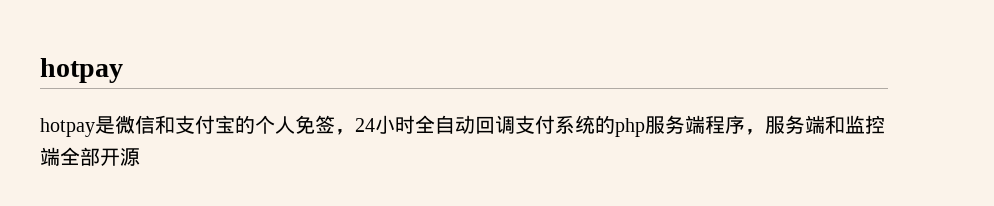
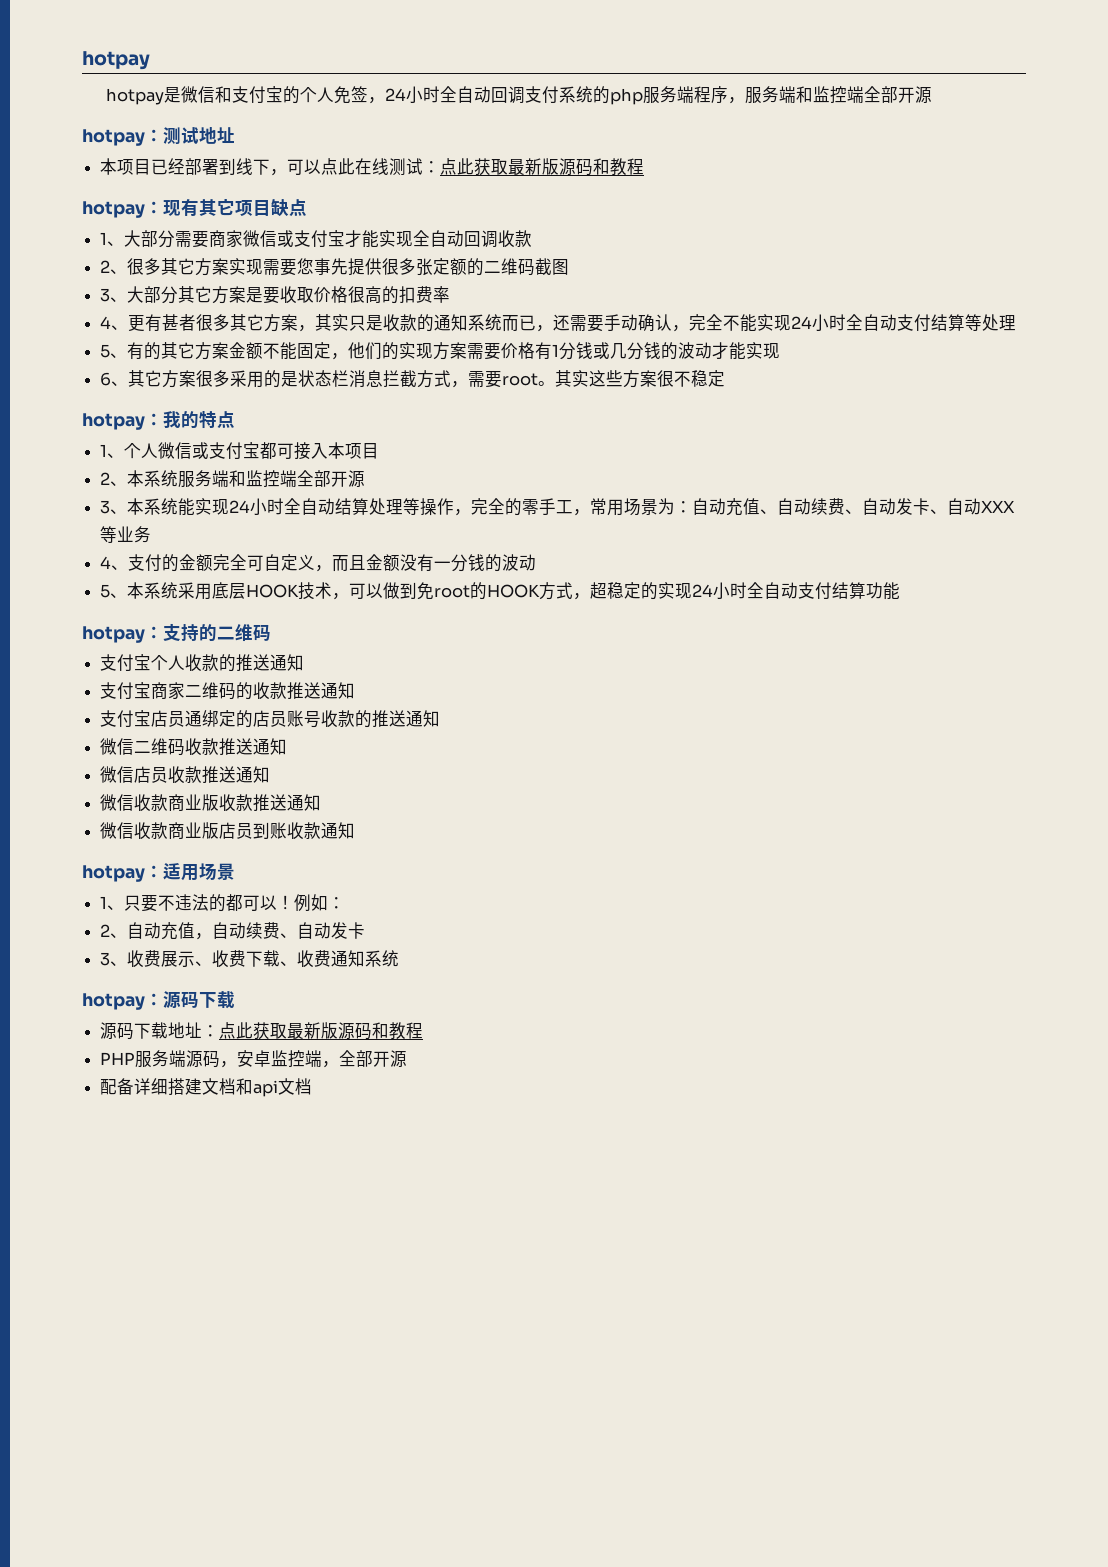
+ hotpay：测试地址
+ 本项目已经部署到线下，可以点此在线测试：点此获取最新版源码和教程
+ hotpay：现有其它项目缺点
+ 1、大部分需要商家微信或支付宝才能实现全自动回调收款
+ 2、很多其它方案实现需要您事先提供很多张定额的二维码截图
+ 3、大部分其它方案是要收取价格很高的扣费率
+ 4、更有甚者很多其它方案，其实只是收款的通知系统而已，还需要手动确认，完全不能实现24小时全自动支付结算等处理
+ 5、有的其它方案金额不能固定，他们的实现方案需要价格有1分钱或几分钱的波动才能实现
+ 6、其它方案很多采用的是状态栏消息拦截方式，需要root。其实这些方案很不稳定
+ hotpay：我的特点
+ 1、个人微信或支付宝都可接入本项目
+ 2、本系统服务端和监控端全部开源
+ 3、本系统能实现24小时全自动结算处理等操作，完全的零手工，常用场景为：自动充值、自动续费、自动发卡、自动XXX等业务
+ 4、支付的金额完全可自定义，而且金额没有一分钱的波动
+ 5、本系统采用底层HOOK技术，可以做到免root的HOOK方式，超稳定的实现24小时全自动支付结算功能
+ hotpay：支持的二维码
+ 支付宝个人收款的推送通知
+ 支付宝商家二维码的收款推送通知
+ 支付宝店员通绑定的店员账号收款的推送通知
+ 微信二维码收款推送通知
+ 微信店员收款推送通知
+ 微信收款商业版收款推送通知
+ 微信收款商业版店员到账收款通知
+ hotpay：适用场景
+ 1、只要不违法的都可以！例如：
+ 2、自动充值，自动续费、自动发卡
+ 3、收费展示、收费下载、收费通知系统
+ hotpay：源码下载
+ 源码下载地址：点此获取最新版源码和教程
+ PHP服务端源码，安卓监控端，全部开源
+ 配备详细搭建文档和api文档

